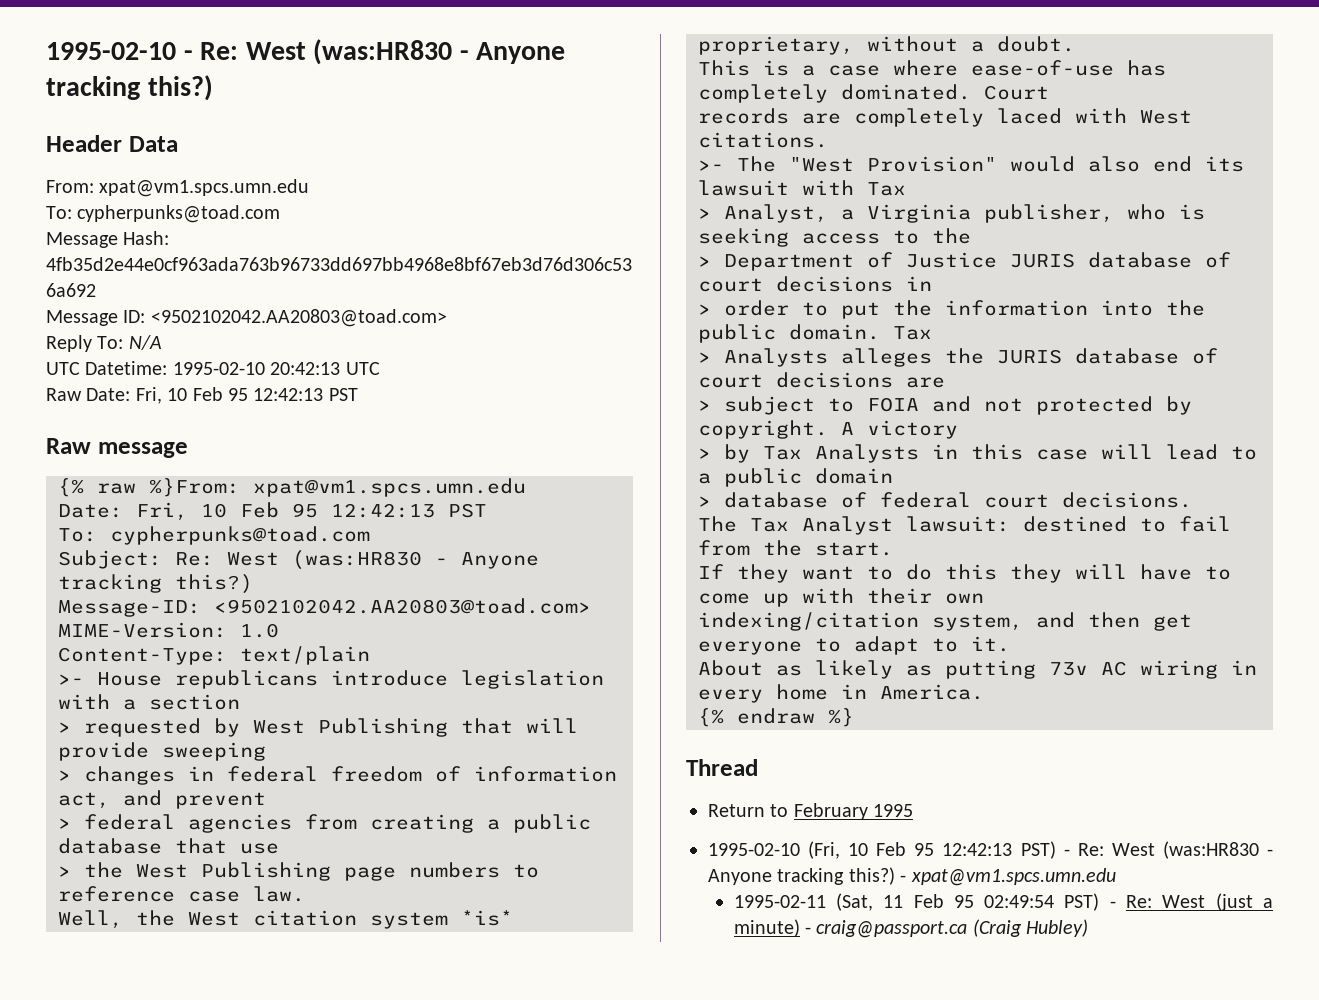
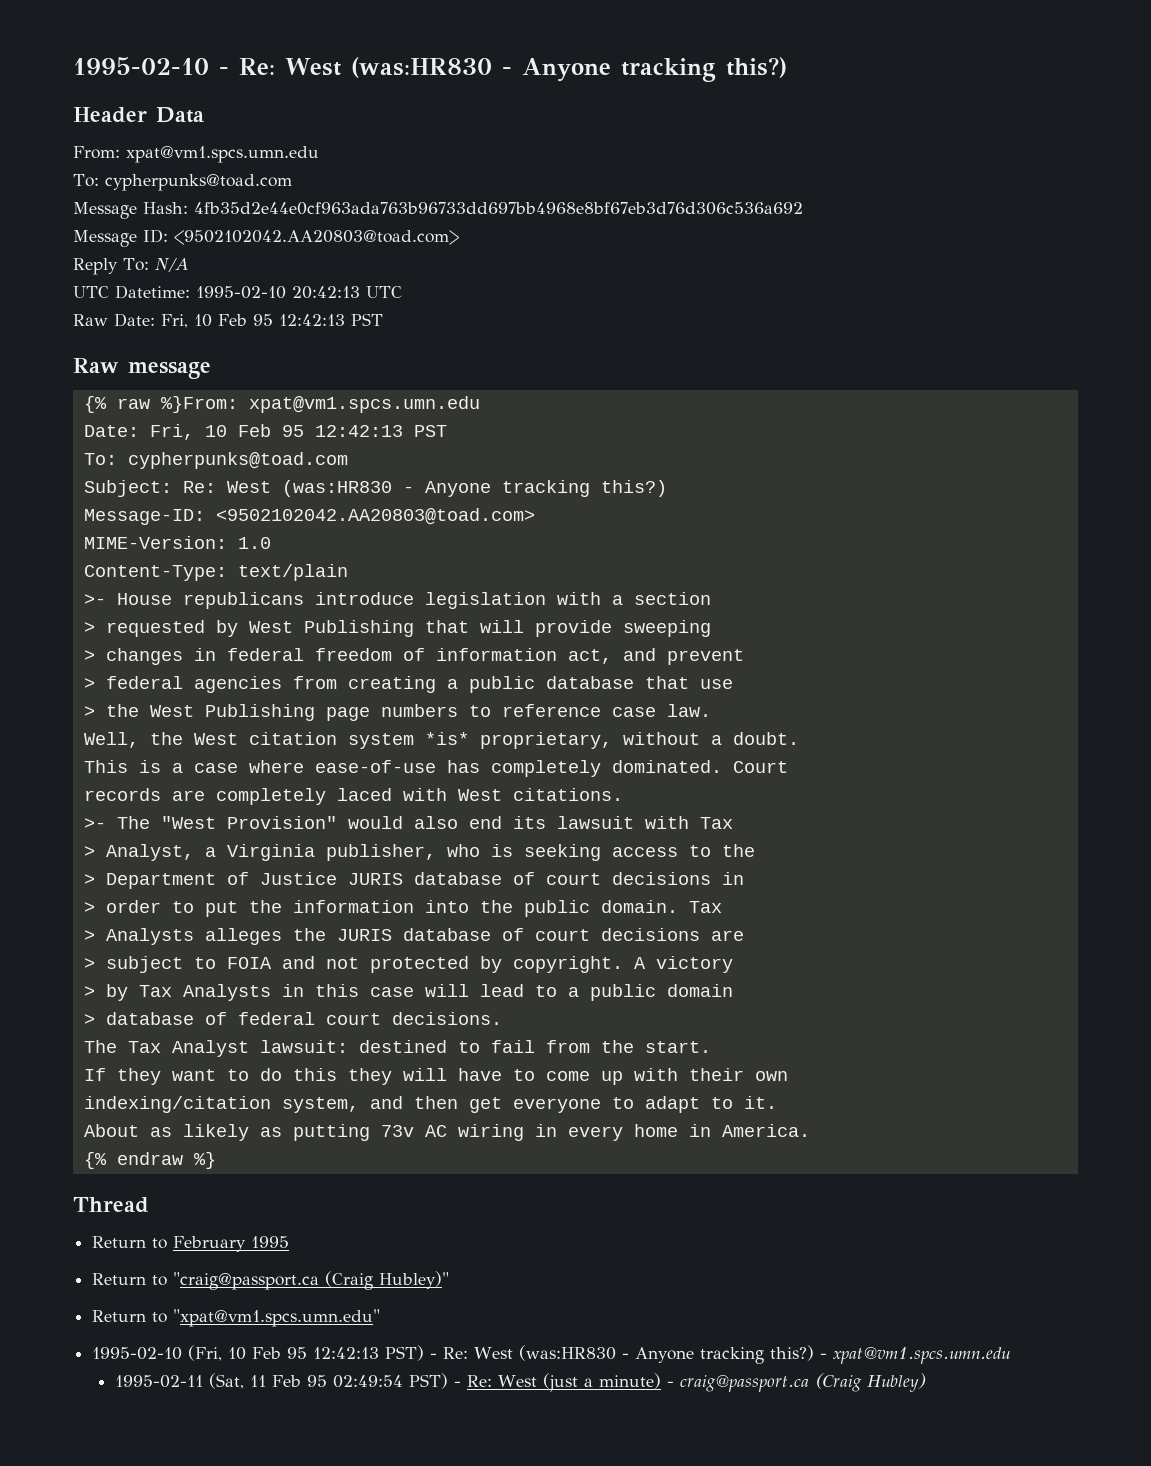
+ Return to "craig@passport.ca (Craig Hubley)"
+ Return to "xpat@vm1.spcs.umn.edu"

